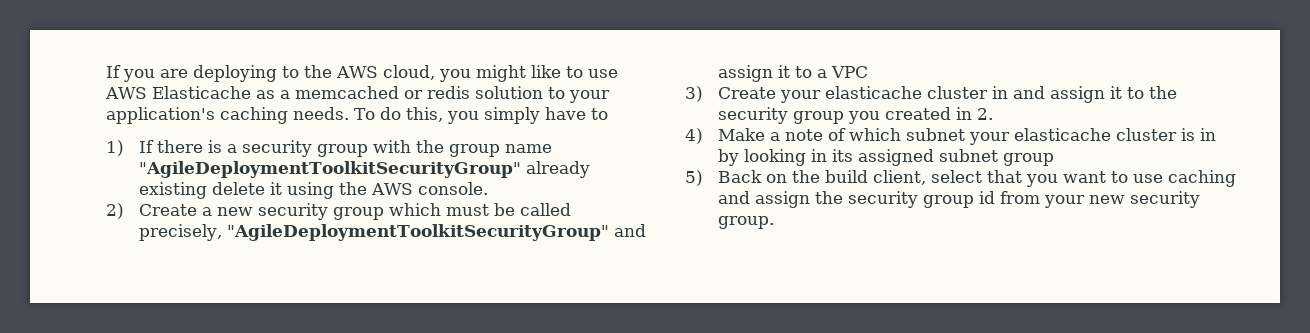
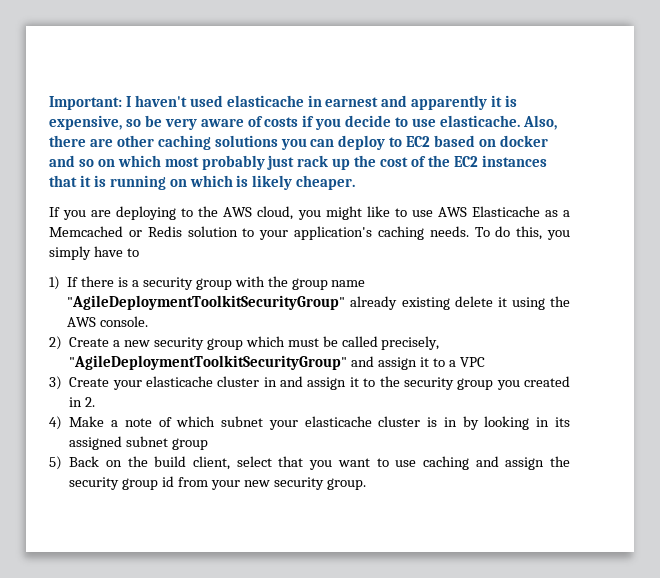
+ Important: I haven't used elasticache in earnest and apparently it is expensive, so be very aware of costs if you decide to use elasticache. Also, there are other caching solutions you can deploy to EC2 based on docker and so on which most probably just rack up the cost of the EC2 instances that it is running on which is likely cheaper.
- If you are deploying to the AWS cloud, you might like to use AWS Elasticache as a memcached or redis solution to your application's caching needs.
+ If you are deploying to the AWS cloud, you might like to use AWS Elasticache as a Memcached or Redis solution to your application's caching needs.

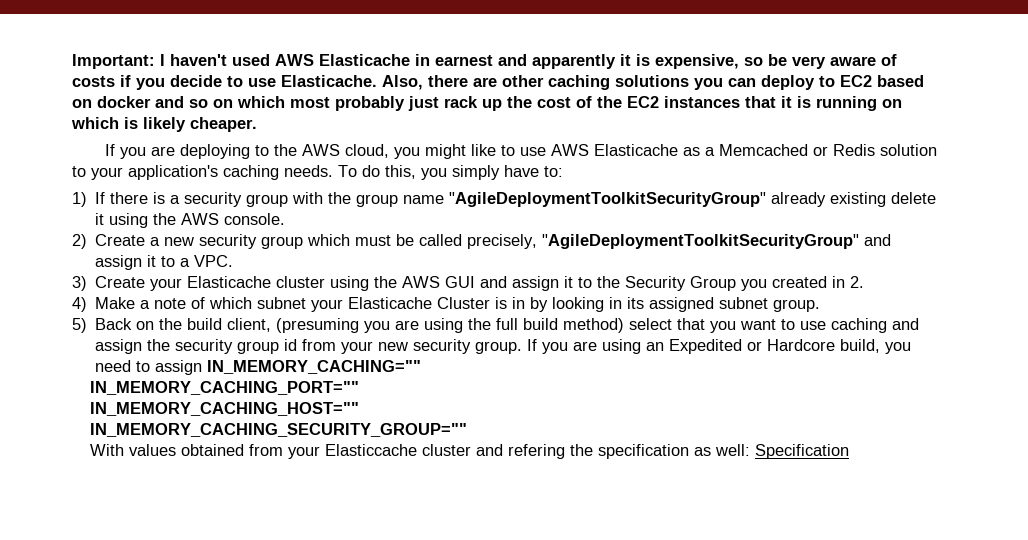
- Important: I haven't used elasticache in earnest and apparently it is expensive, so be very aware of costs if you decide to use elasticache.
+ Important: I haven't used AWS Elasticache in earnest and apparently it is expensive, so be very aware of costs if you decide to use Elasticache.
- To do this, you simply have to
+ To do this, you simply have to:
- 2) Create a new security group which must be called precisely, "AgileDeploymentToolkitSecurityGroup" and assign it to a VPC
+ 2) Create a new security group which must be called precisely, "AgileDeploymentToolkitSecurityGroup" and assign it to a VPC.
- 3) Create your elasticache cluster in and assign it to the security group you created in 2.
+ 3) Create your Elasticache cluster using the AWS GUI and assign it to the Security Group you created in 2.
- 4) Make a note of which subnet your elasticache cluster is in by looking in its assigned subnet group
+ 4) Make a note of which subnet your Elasticache Cluster is in by looking in its assigned subnet group.
- 5) Back on the build client, select that you want to use caching and assign the security group id from your new security group.
+ 5) Back on the build client, (presuming you are using the full build method) select that you want to use caching and assign the security group id from your new security group.
+ If you are using an Expedited or Hardcore build, you need to assign IN_MEMORY_CACHING=""
+ IN_MEMORY_CACHING_PORT=""
+ IN_MEMORY_CACHING_HOST=""
+ IN_MEMORY_CACHING_SECURITY_GROUP=""
+ With values obtained from your Elasticcache cluster and refering the specification as well: Specification

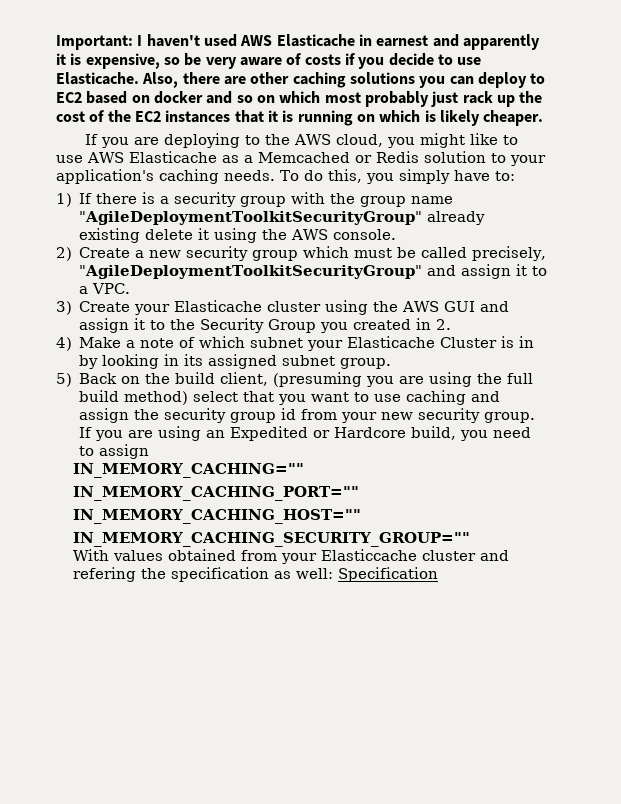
- If you are using an Expedited or Hardcore build, you need to assign IN_MEMORY_CACHING=""
+ If you are using an Expedited or Hardcore build, you need to assign
+ IN_MEMORY_CACHING=""

